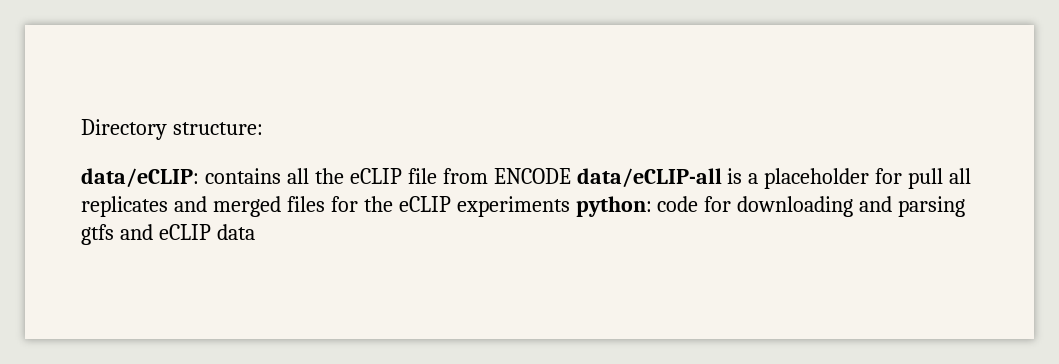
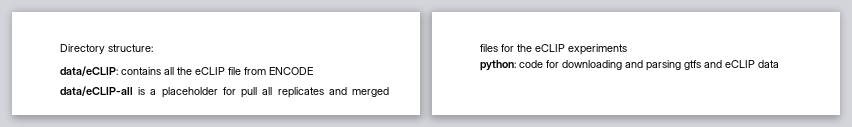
- data/eCLIP: contains all the eCLIP file from ENCODE data/eCLIP-all is a placeholder for pull all replicates and merged files for the eCLIP experiments python: code for downloading and parsing gtfs and eCLIP data
+ data/eCLIP: contains all the eCLIP file from ENCODE
+ data/eCLIP-all is a placeholder for pull all replicates and merged files for the eCLIP experiments
+ python: code for downloading and parsing gtfs and eCLIP data

